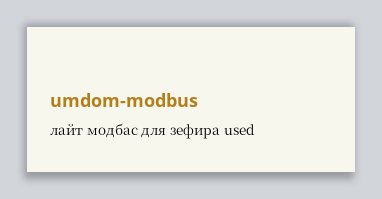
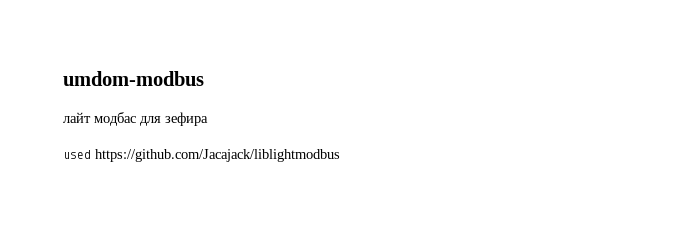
- лайт модбас для зефира used
+ лайт модбас для зефира
+ used https://github.com/Jacajack/liblightmodbus

